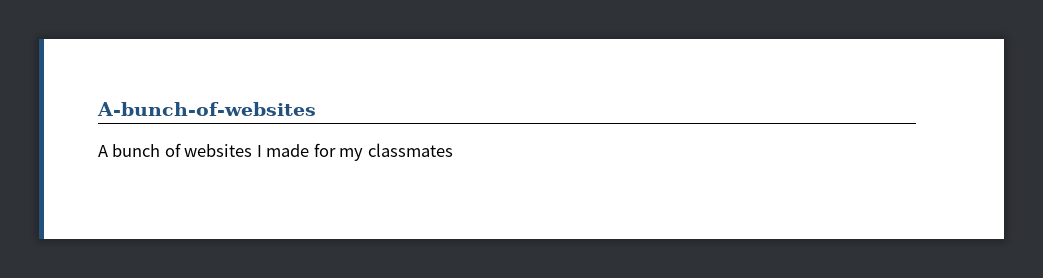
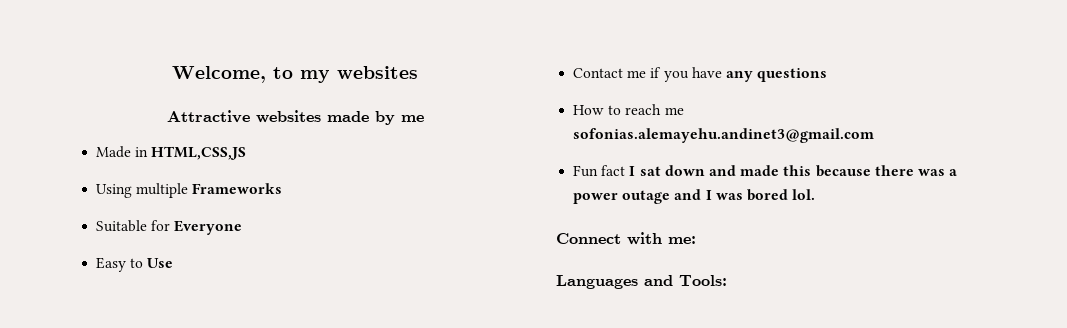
- A-bunch-of-websites
- A bunch of websites I made for my classmates
+ Welcome, to my websites
+ Attractive websites made by me
+ Made in HTML,CSS,JS
+ Using multiple Frameworks
+ Suitable for Everyone
+ Easy to Use
+ Contact me if you have any questions
+ How to reach me sofonias.alemayehu.andinet3@gmail.com
+ Fun fact I sat down and made this because there was a power outage and I was bored lol.
+ Connect with me:
+ Languages and Tools:

